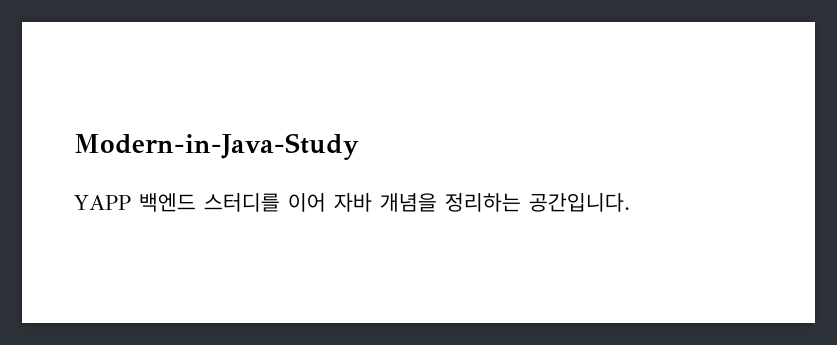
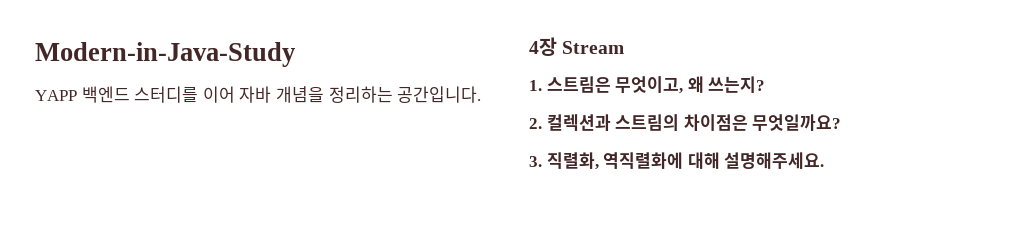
+ 4장 Stream
+ 1. 스트림은 무엇이고, 왜 쓰는지?
+ 2. 컬렉션과 스트림의 차이점은 무엇일까요?
+ 3. 직렬화, 역직렬화에 대해 설명해주세요.

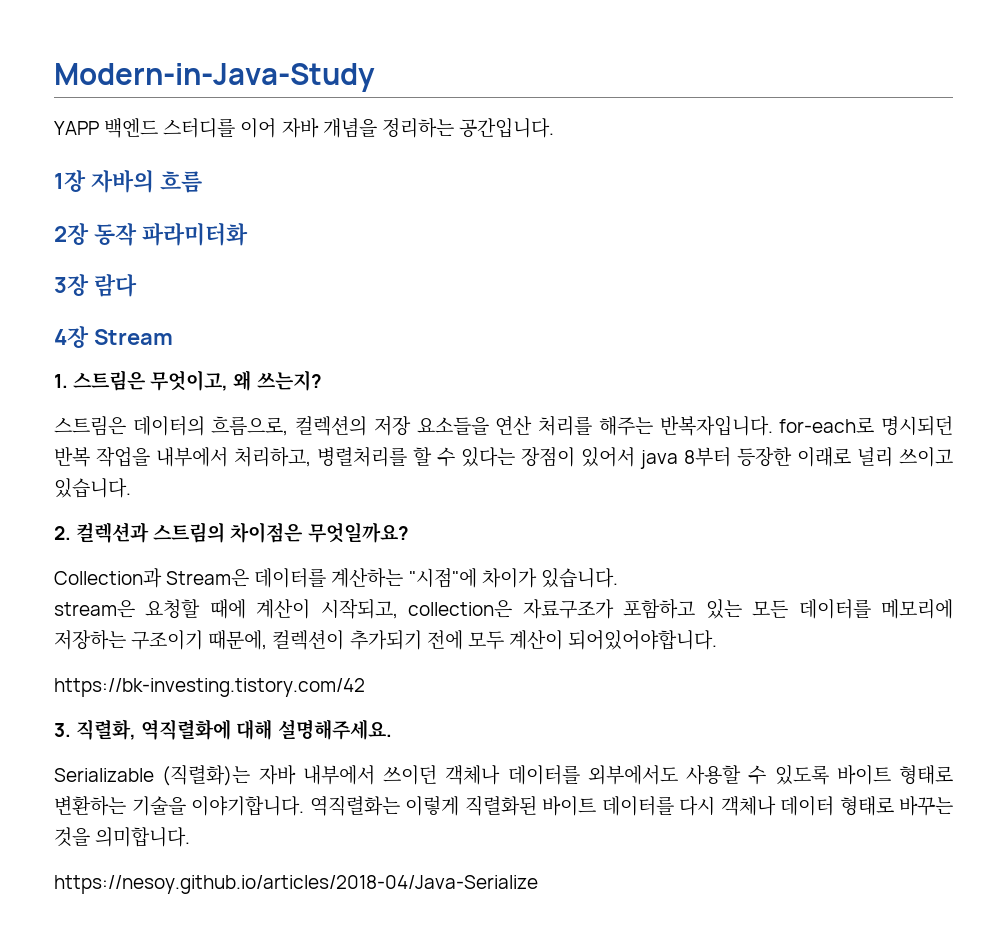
+ 1장 자바의 흐름
+ 2장 동작 파라미터화
+ 3장 람다
+ 스트림은 데이터의 흐름으로, 컬렉션의 저장 요소들을 연산 처리를 해주는 반복자입니다. for-each로 명시되던 반복 작업을 내부에서 처리하고, 병렬처리를 할 수 있다는 장점이 있어서 java 8부터 등장한 이래로 널리 쓰이고 있습니다.
+ Collection과 Stream은 데이터를 계산하는 "시점"에 차이가 있습니다.
+ stream은 요청할 때에 계산이 시작되고, collection은 자료구조가 포함하고 있는 모든 데이터를 메모리에 저장하는 구조이기 때문에, 컬렉션이 추가되기 전에 모두 계산이 되어있어야합니다.
+ https://bk-investing.tistory.com/42
+ Serializable (직렬화)는 자바 내부에서 쓰이던 객체나 데이터를 외부에서도 사용할 수 있도록 바이트 형태로 변환하는 기술을 이야기합니다. 역직렬화는 이렇게 직렬화된 바이트 데이터를 다시 객체나 데이터 형태로 바꾸는 것을 의미합니다.
+ https://nesoy.github.io/articles/2018-04/Java-Serialize

